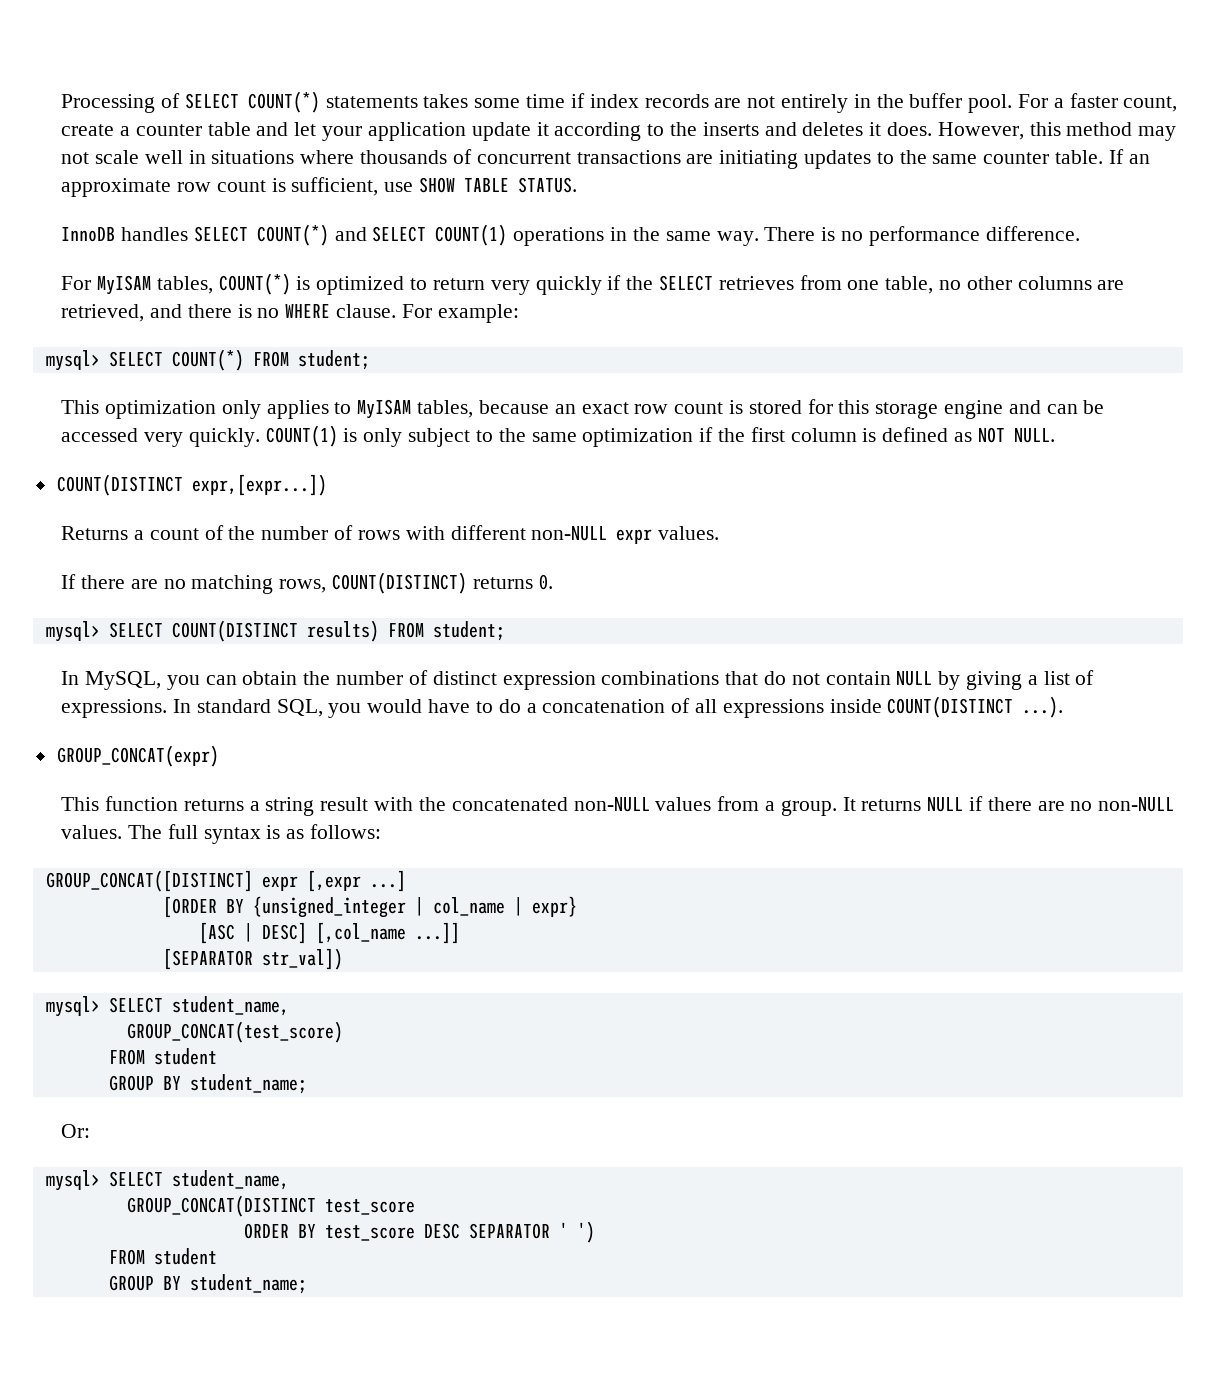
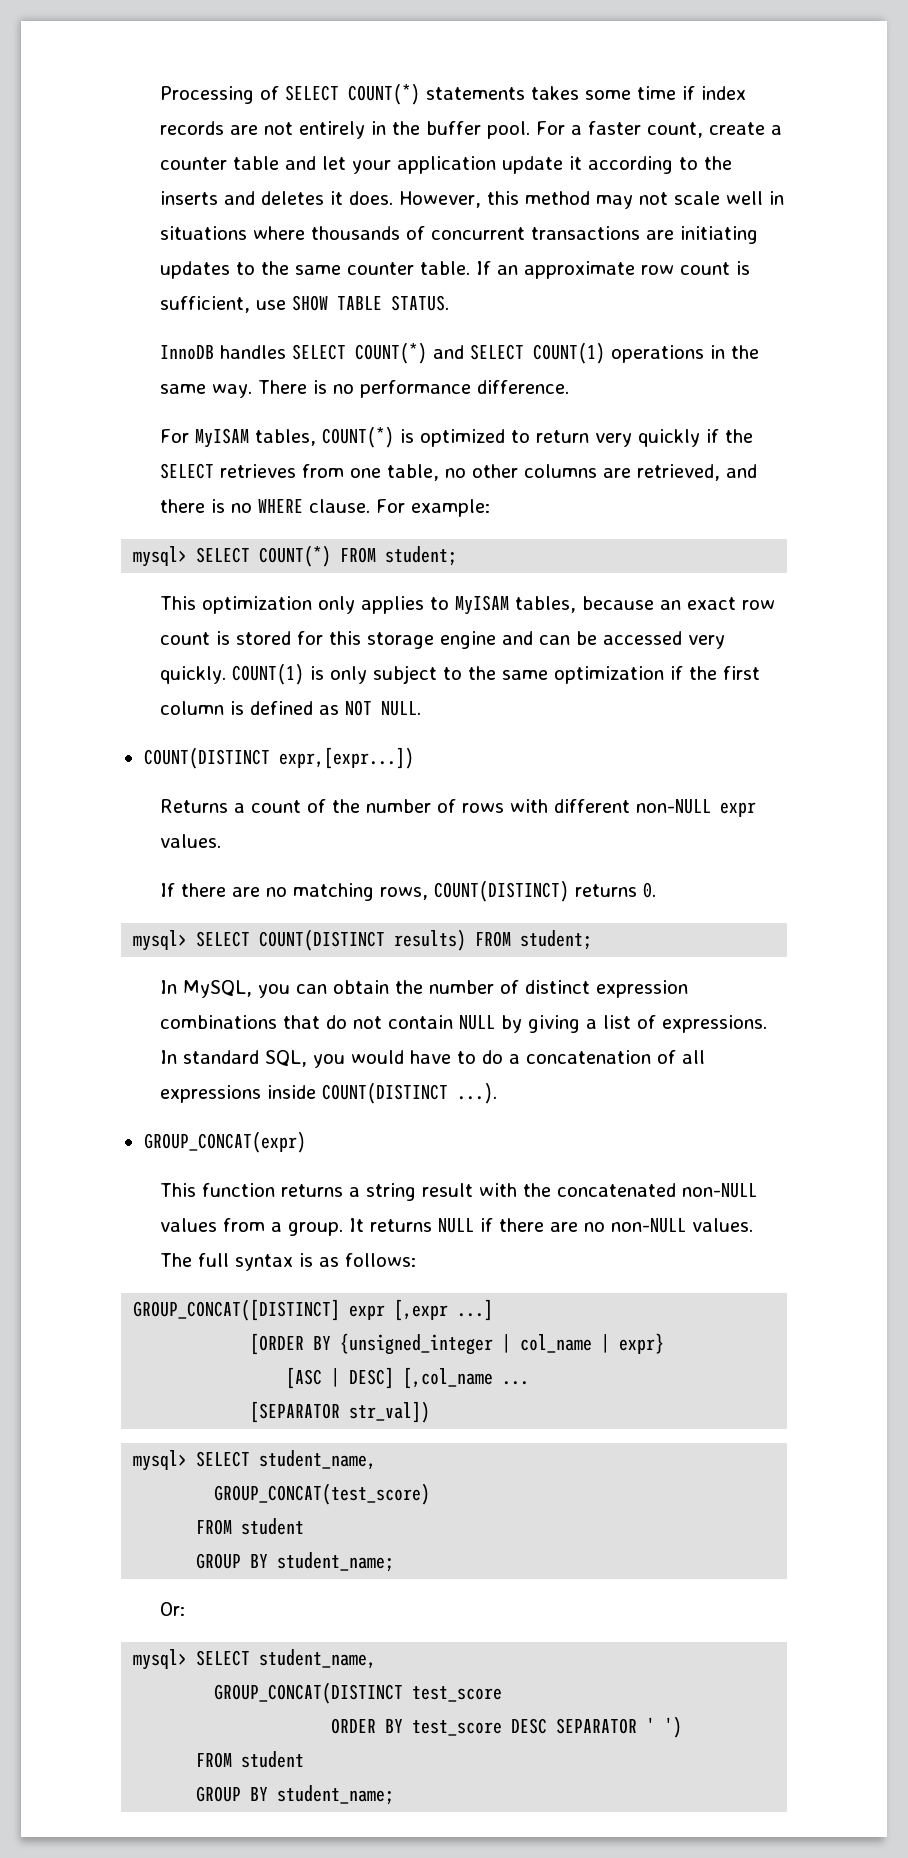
- [ASC | DESC] [,col_name ...]]
+ [ASC | DESC] [,col_name ...

